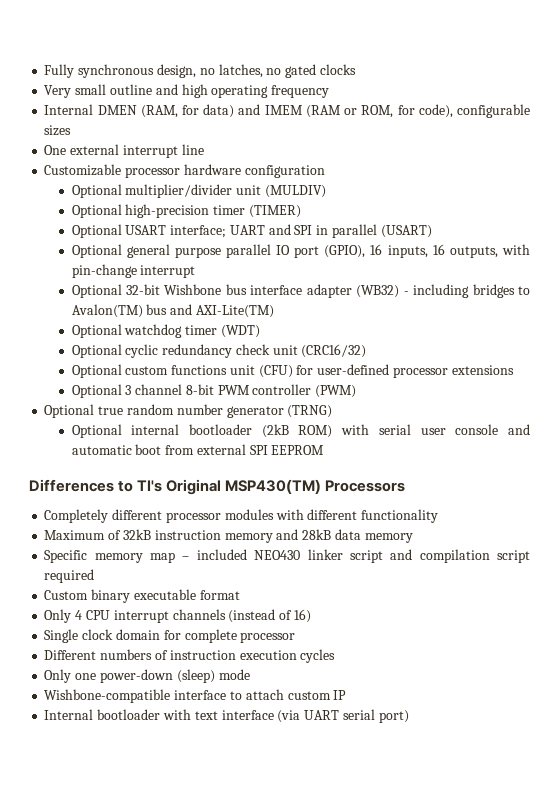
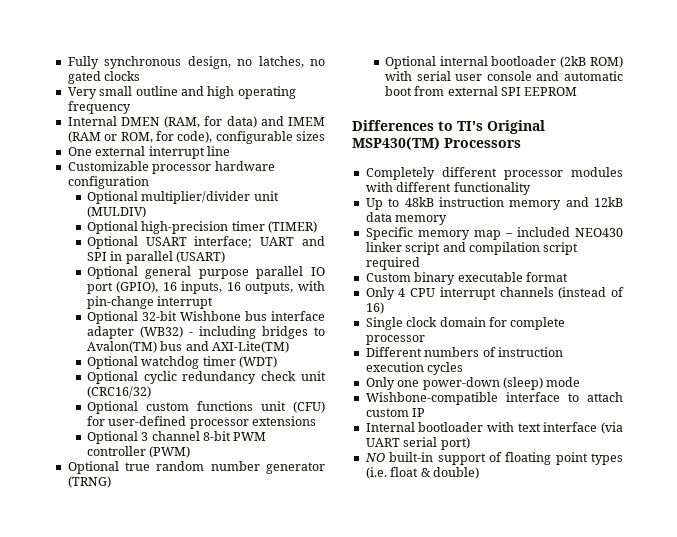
- Maximum of 32kB instruction memory and 28kB data memory
+ Up to 48kB instruction memory and 12kB data memory
+ NO built-in support of floating point types (i.e. float & double)

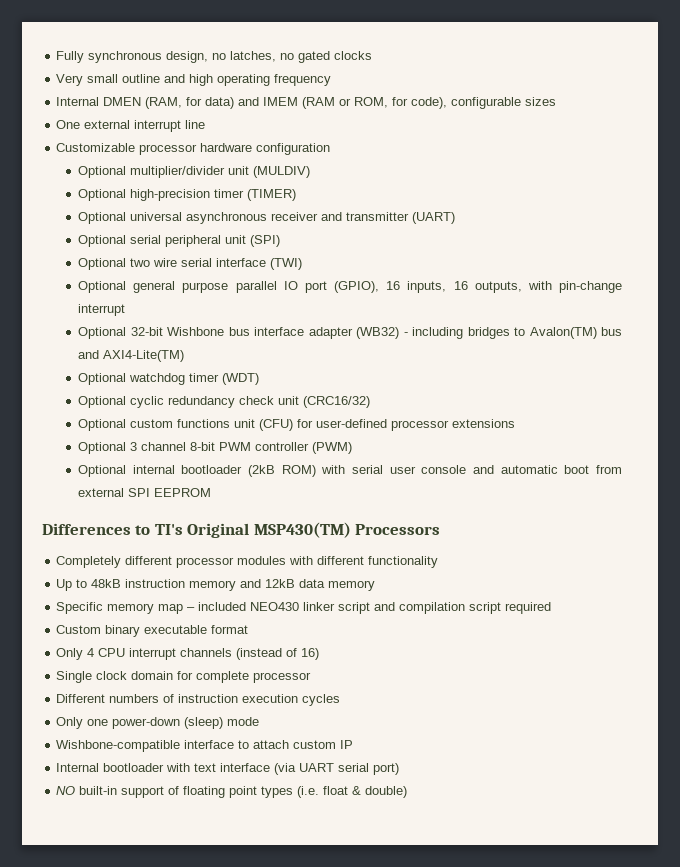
- Optional USART interface; UART and SPI in parallel (USART)
+ Optional universal asynchronous receiver and transmitter (UART)
+ Optional serial peripheral unit (SPI)
+ Optional two wire serial interface (TWI)
- Optional 32-bit Wishbone bus interface adapter (WB32) - including bridges to Avalon(TM) bus and AXI-Lite(TM)
+ Optional 32-bit Wishbone bus interface adapter (WB32) - including bridges to Avalon(TM) bus and AXI4-Lite(TM)
- Optional true random number generator (TRNG)

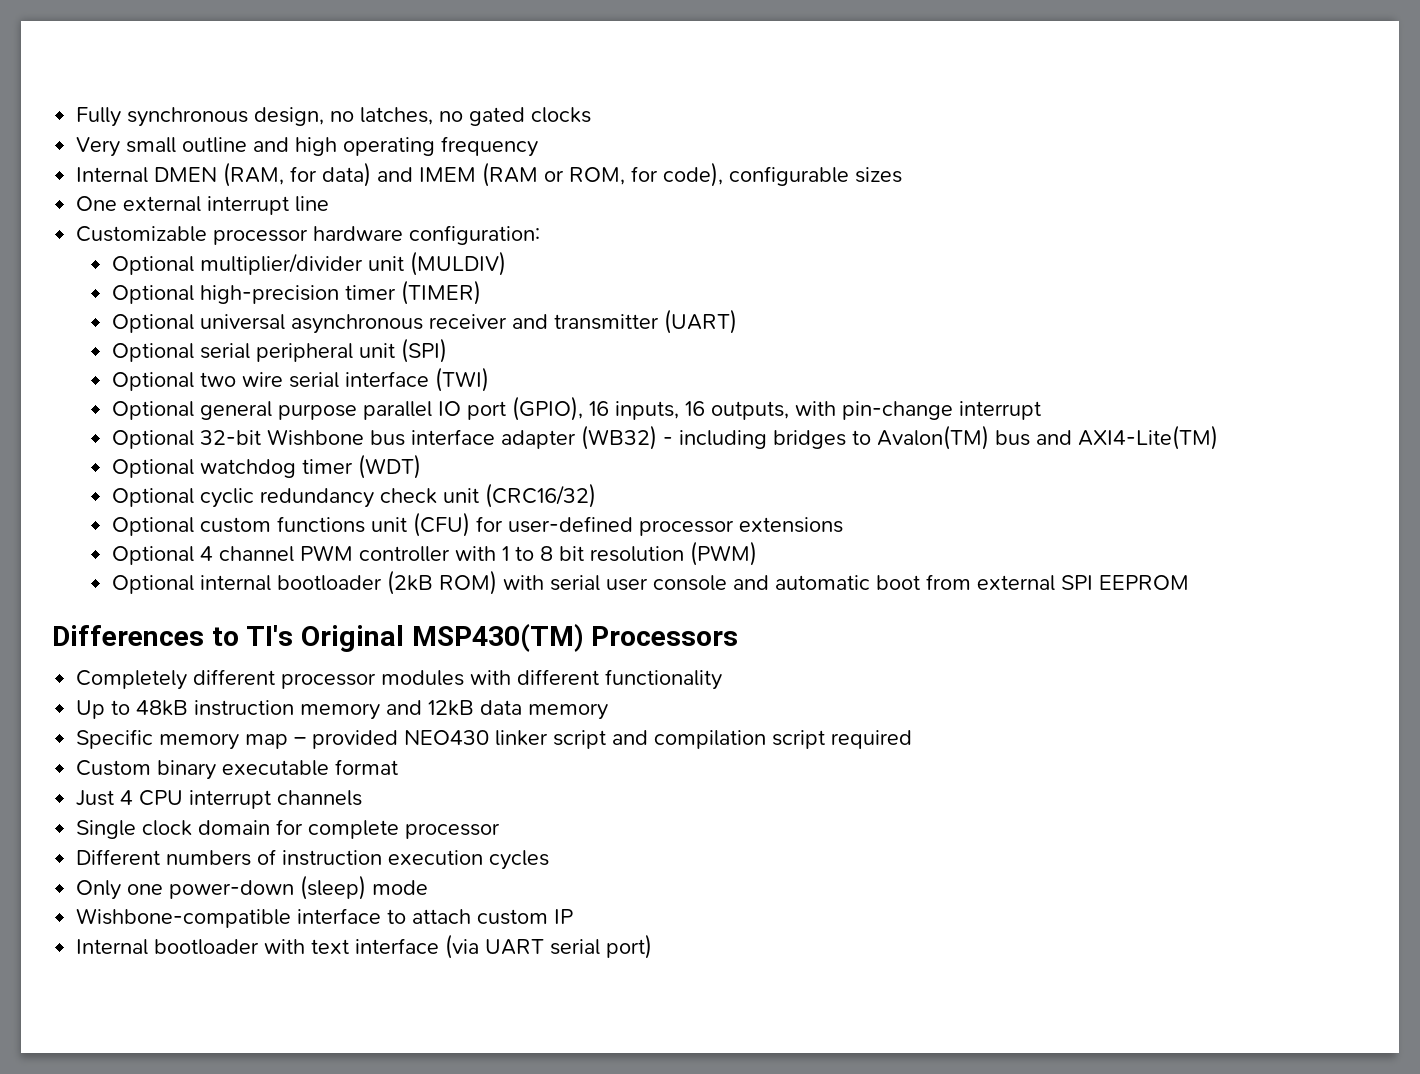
- Customizable processor hardware configuration
+ Customizable processor hardware configuration:
- Optional 3 channel 8-bit PWM controller (PWM)
+ Optional 4 channel PWM controller with 1 to 8 bit resolution (PWM)
- Specific memory map – included NEO430 linker script and compilation script required
+ Specific memory map – provided NEO430 linker script and compilation script required
- Only 4 CPU interrupt channels (instead of 16)
+ Just 4 CPU interrupt channels
- NO built-in support of floating point types (i.e. float & double)

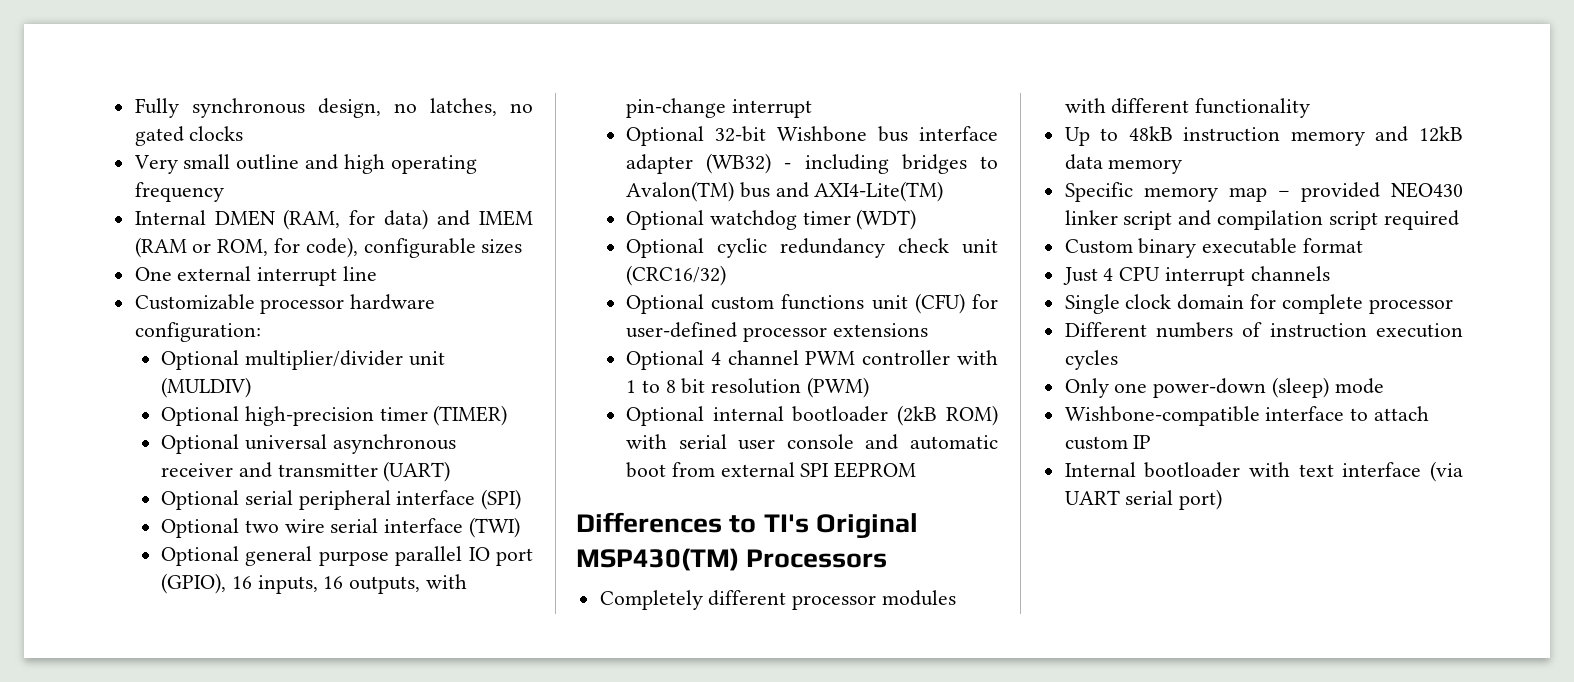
- Optional serial peripheral unit (SPI)
+ Optional serial peripheral interface (SPI)

